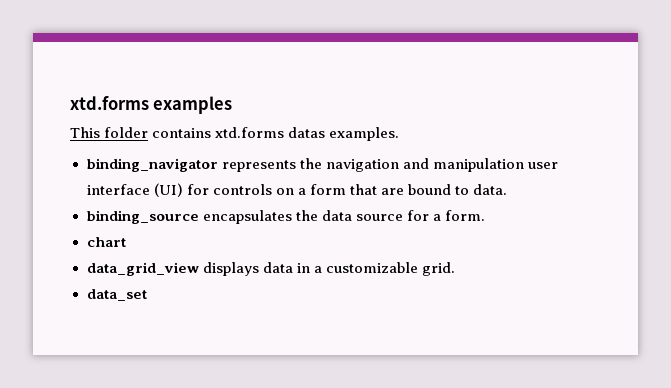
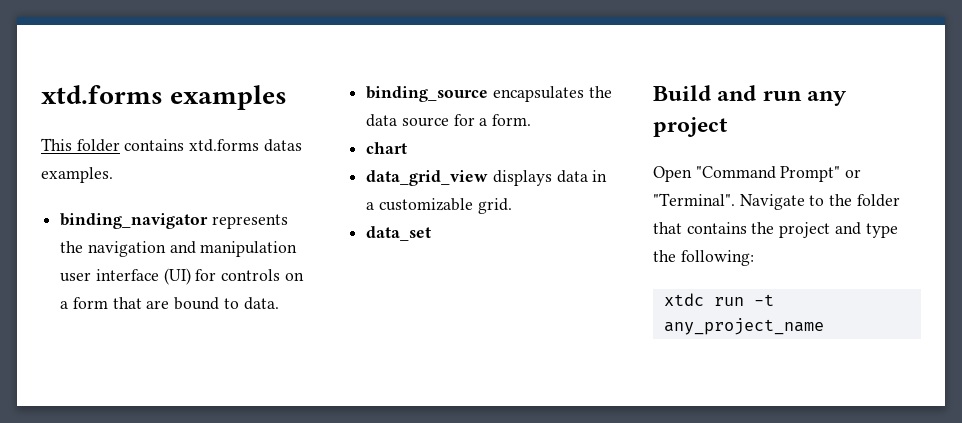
+ Build and run any project
+ Open "Command Prompt" or "Terminal". Navigate to the folder that contains the project and type the following:
+ xtdc run -t any_project_name

